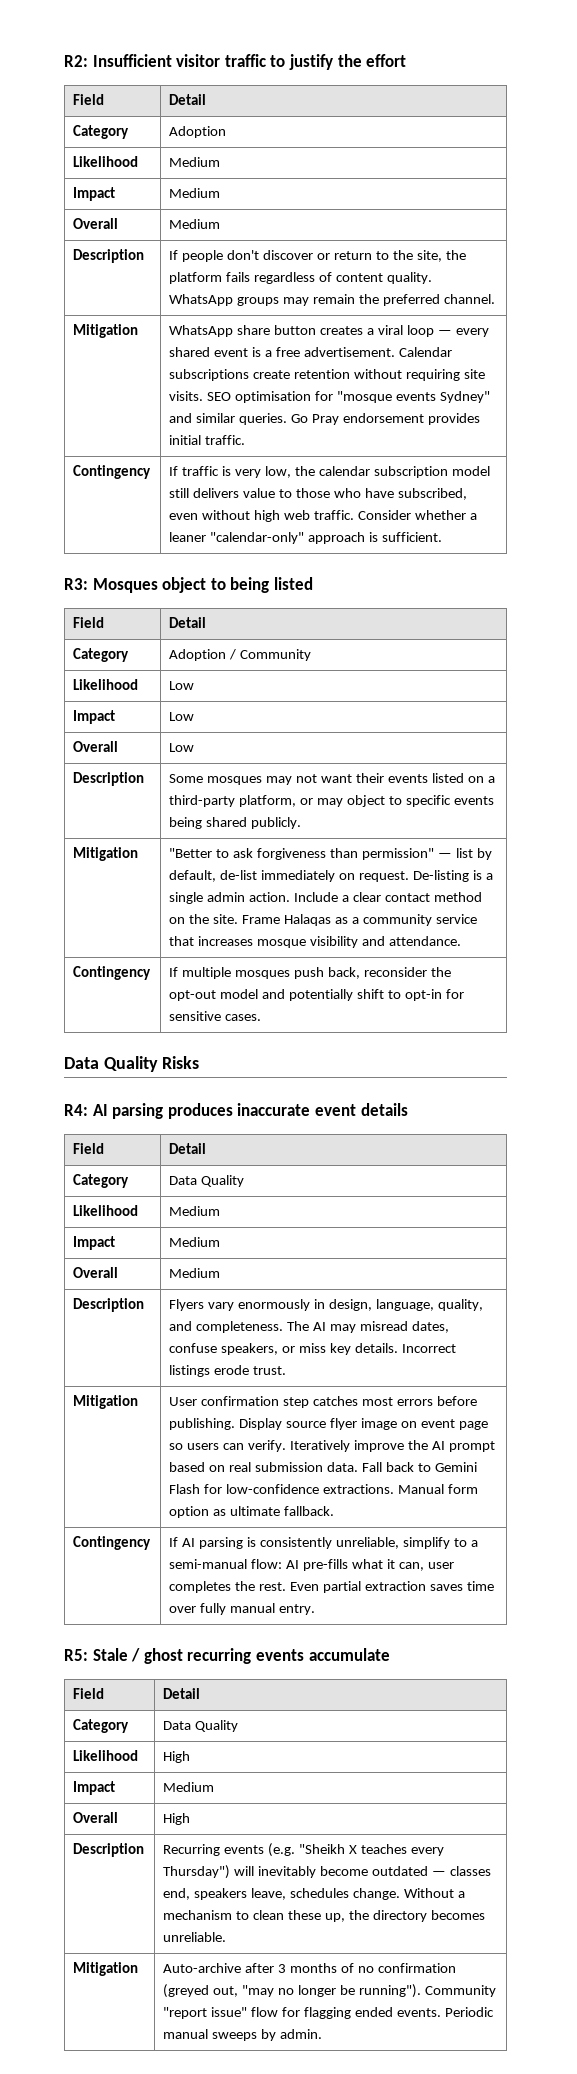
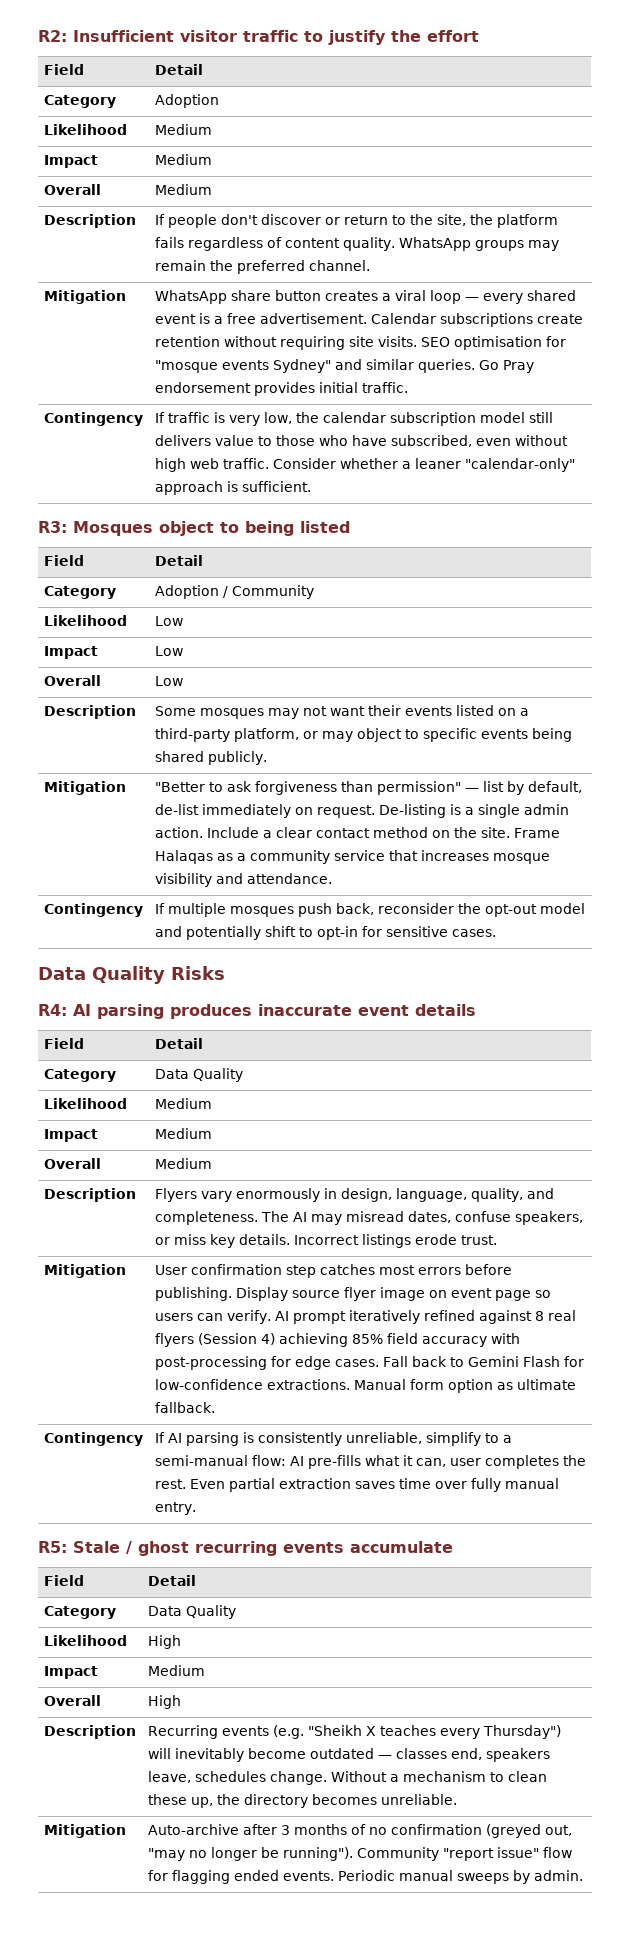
- Iteratively improve the AI prompt based on real submission data.
+ AI prompt iteratively refined against 8 real flyers (Session 4) achieving 85% field accuracy with post-processing for edge cases.

